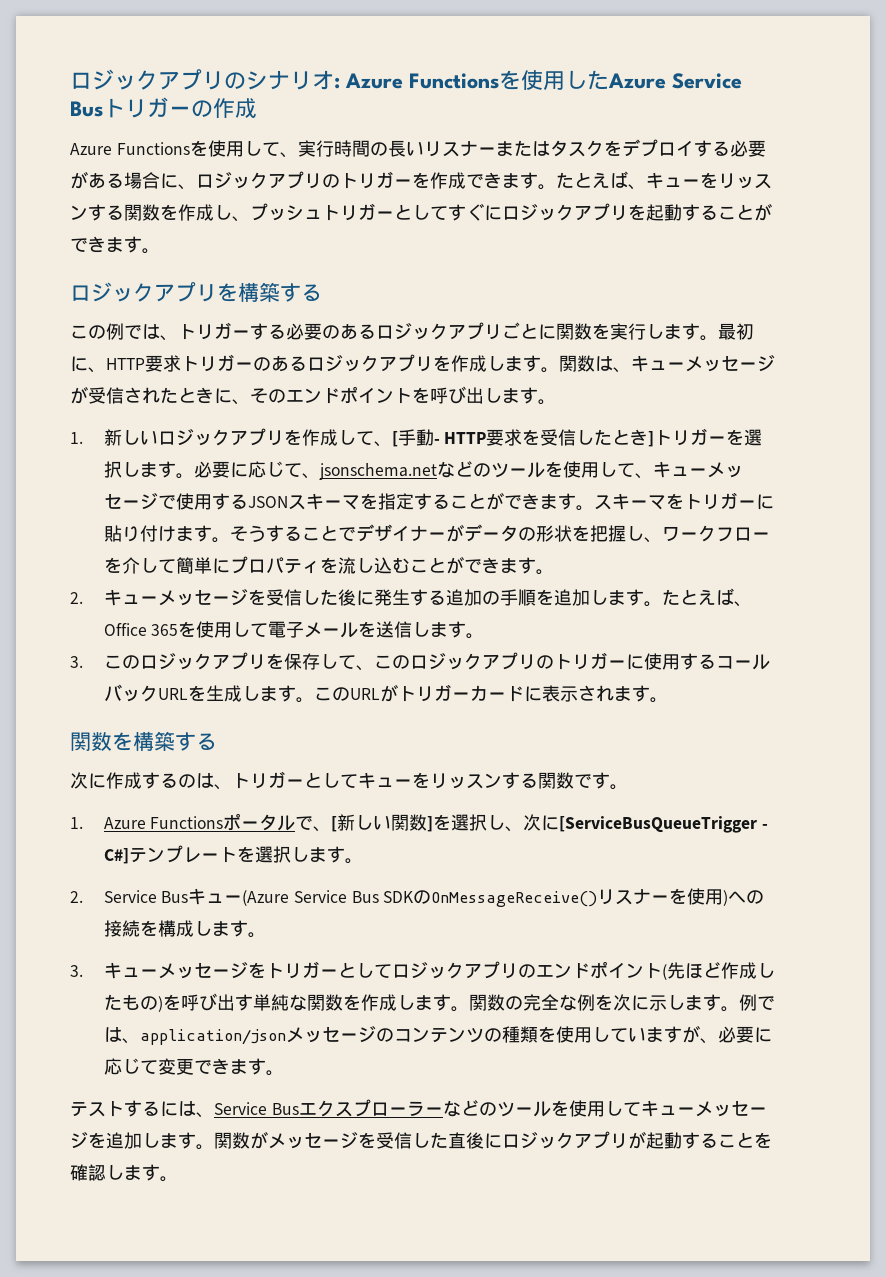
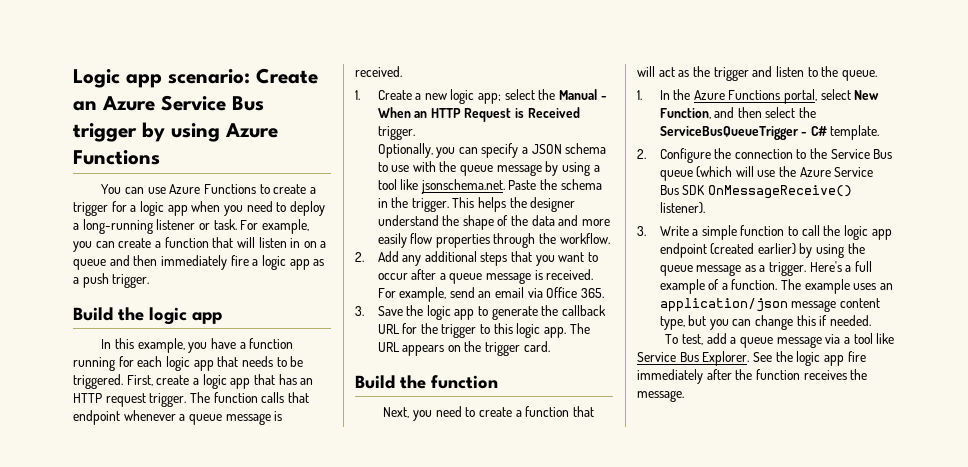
- ロジックアプリのシナリオ: Azure Functionsを使用したAzure Service Busトリガーの作成
- Azure Functionsを使用して、実行時間の長いリスナーまたはタスクをデプロイする必要がある場合に、ロジックアプリのトリガーを作成できます。たとえば、キューをリッスンする関数を作成し、プッシュトリガーとしてすぐにロジックアプリを起動することができます。
- ロジックアプリを構築する
- この例では、トリガーする必要のあるロジックアプリごとに関数を実行します。最初に、HTTP要求トリガーのあるロジックアプリを作成します。関数は、キューメッセージが受信されたときに、そのエンドポイントを呼び出します。
- 1.新しいロジックアプリを作成して、[手動- HTTP要求を受信したとき]トリガーを選択します。必要に応じて、jsonschema.netなどのツールを使用して、キューメッセージで使用するJSONスキーマを指定することができます。スキーマをトリガーに貼り付けます。そうすることでデザイナーがデータの形状を把握し、ワークフローを介して簡単にプロパティを流し込むことができます。
- 2.キューメッセージを受信した後に発生する追加の手順を追加します。たとえば、Office 365を使用して電子メールを送信します。
- 3.このロジックアプリを保存して、このロジックアプリのトリガーに使用するコールバックURLを生成します。このURLがトリガーカードに表示されます。
- 関数を構築する
- 次に作成するのは、トリガーとしてキューをリッスンする関数です。
- 1. Azure Functionsポータルで、[新しい関数]を選択し、次に[ServiceBusQueueTrigger - C#]テンプレートを選択します。
- 2. Service Busキュー(Azure Service Bus SDKのOnMessageReceive()リスナーを使用)への接続を構成します。
- 3.キューメッセージをトリガーとしてロジックアプリのエンドポイント(先ほど作成したもの)を呼び出す単純な関数を作成します。関数の完全な例を次に示します。例では、application/jsonメッセージのコンテンツの種類を使用していますが、必要に応じて変更できます。
- テストするには、Service Busエクスプローラーなどのツールを使用してキューメッセージを追加します。関数がメッセージを受信した直後にロジックアプリが起動することを確認します。
+ Logic app scenario: Create an Azure Service Bus trigger by using Azure Functions
+ You can use Azure Functions to create a trigger for a logic app when you need to deploy a long-running listener or task. For example, you can create a function that will listen in on a queue and then immediately fire a logic app as a push trigger.
+ Build the logic app
+ In this example, you have a function running for each logic app that needs to be triggered. First, create a logic app that has an HTTP request trigger. The function calls that endpoint whenever a queue message is received.
+ 1. Create a new logic app; select the Manual - When an HTTP Request is Received trigger.
+ Optionally, you can specify a JSON schema to use with the queue message by using a tool like jsonschema.net. Paste the schema in the trigger. This helps the designer understand the shape of the data and more easily flow properties through the workflow.
+ 2. Add any additional steps that you want to occur after a queue message is received. For example, send an email via Office 365.
+ 3. Save the logic app to generate the callback URL for the trigger to this logic app. The URL appears on the trigger card.
+ Build the function
+ Next, you need to create a function that will act as the trigger and listen to the queue.
+ 1. In the Azure Functions portal, select New Function, and then select the ServiceBusQueueTrigger - C# template.
+ 2. Configure the connection to the Service Bus queue (which will use the Azure Service Bus SDK OnMessageReceive() listener).
+ 3. Write a simple function to call the logic app endpoint (created earlier) by using the queue message as a trigger. Here's a full example of a function. The example uses an application/json message content type, but you can change this if needed.
+ To test, add a queue message via a tool like Service Bus Explorer. See the logic app fire immediately after the function receives the message.

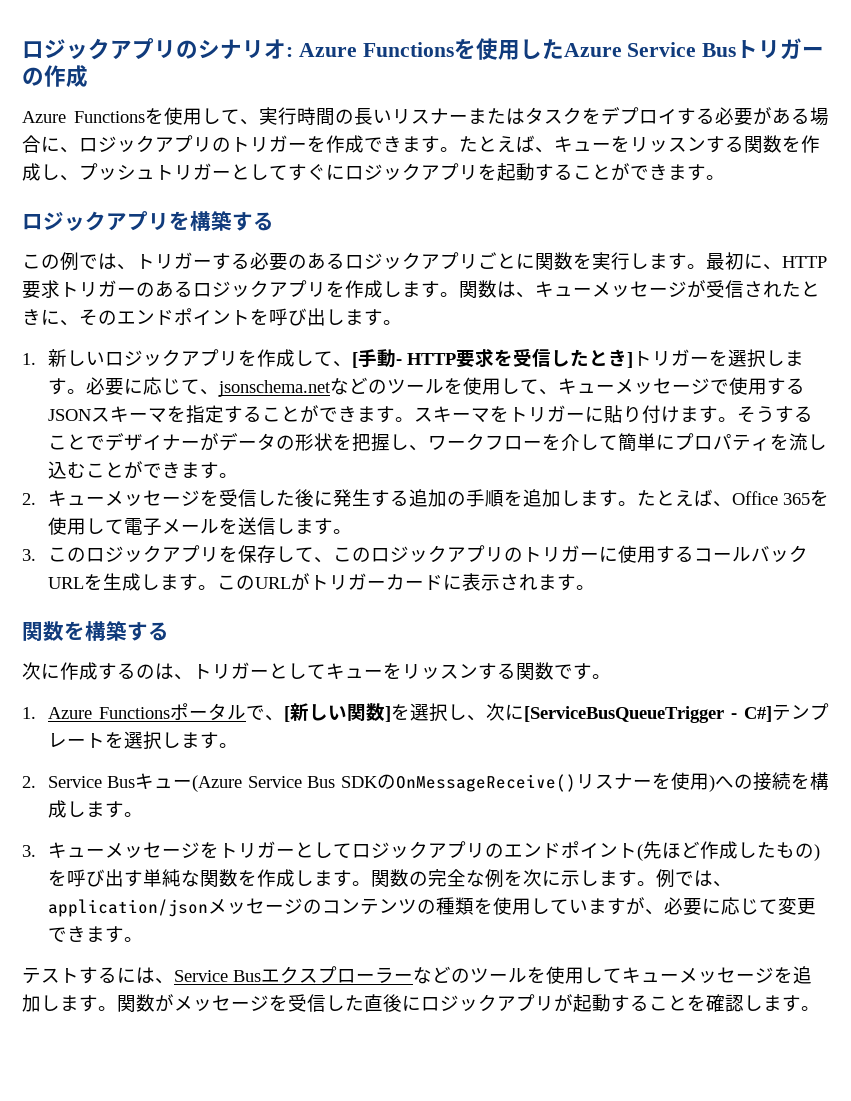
- Logic app scenario: Create an Azure Service Bus trigger by using Azure Functions
- You can use Azure Functions to create a trigger for a logic app when you need to deploy a long-running listener or task. For example, you can create a function that will listen in on a queue and then immediately fire a logic app as a push trigger.
- Build the logic app
- In this example, you have a function running for each logic app that needs to be triggered. First, create a logic app that has an HTTP request trigger. The function calls that endpoint whenever a queue message is received.
- 1. Create a new logic app; select the Manual - When an HTTP Request is Received trigger.
- Optionally, you can specify a JSON schema to use with the queue message by using a tool like jsonschema.net. Paste the schema in the trigger. This helps the designer understand the shape of the data and more easily flow properties through the workflow.
- 2. Add any additional steps that you want to occur after a queue message is received. For example, send an email via Office 365.
- 3. Save the logic app to generate the callback URL for the trigger to this logic app. The URL appears on the trigger card.
- Build the function
- Next, you need to create a function that will act as the trigger and listen to the queue.
- 1. In the Azure Functions portal, select New Function, and then select the ServiceBusQueueTrigger - C# template.
- 2. Configure the connection to the Service Bus queue (which will use the Azure Service Bus SDK OnMessageReceive() listener).
- 3. Write a simple function to call the logic app endpoint (created earlier) by using the queue message as a trigger. Here's a full example of a function. The example uses an application/json message content type, but you can change this if needed.
- To test, add a queue message via a tool like Service Bus Explorer. See the logic app fire immediately after the function receives the message.
+ ロジックアプリのシナリオ: Azure Functionsを使用したAzure Service Busトリガーの作成
+ Azure Functionsを使用して、実行時間の長いリスナーまたはタスクをデプロイする必要がある場合に、ロジックアプリのトリガーを作成できます。たとえば、キューをリッスンする関数を作成し、プッシュトリガーとしてすぐにロジックアプリを起動することができます。
+ ロジックアプリを構築する
+ この例では、トリガーする必要のあるロジックアプリごとに関数を実行します。最初に、HTTP要求トリガーのあるロジックアプリを作成します。関数は、キューメッセージが受信されたときに、そのエンドポイントを呼び出します。
+ 1.新しいロジックアプリを作成して、[手動- HTTP要求を受信したとき]トリガーを選択します。必要に応じて、jsonschema.netなどのツールを使用して、キューメッセージで使用するJSONスキーマを指定することができます。スキーマをトリガーに貼り付けます。そうすることでデザイナーがデータの形状を把握し、ワークフローを介して簡単にプロパティを流し込むことができます。
+ 2.キューメッセージを受信した後に発生する追加の手順を追加します。たとえば、Office 365を使用して電子メールを送信します。
+ 3.このロジックアプリを保存して、このロジックアプリのトリガーに使用するコールバックURLを生成します。このURLがトリガーカードに表示されます。
+ 関数を構築する
+ 次に作成するのは、トリガーとしてキューをリッスンする関数です。
+ 1. Azure Functionsポータルで、[新しい関数]を選択し、次に[ServiceBusQueueTrigger - C#]テンプレートを選択します。
+ 2. Service Busキュー(Azure Service Bus SDKのOnMessageReceive()リスナーを使用)への接続を構成します。
+ 3.キューメッセージをトリガーとしてロジックアプリのエンドポイント(先ほど作成したもの)を呼び出す単純な関数を作成します。関数の完全な例を次に示します。例では、application/jsonメッセージのコンテンツの種類を使用していますが、必要に応じて変更できます。
+ テストするには、Service Busエクスプローラーなどのツールを使用してキューメッセージを追加します。関数がメッセージを受信した直後にロジックアプリが起動することを確認します。

